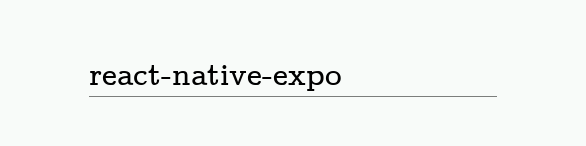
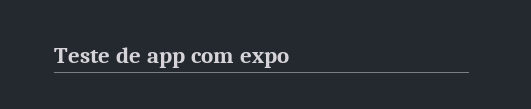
- react-native-expo
+ Teste de app com expo

